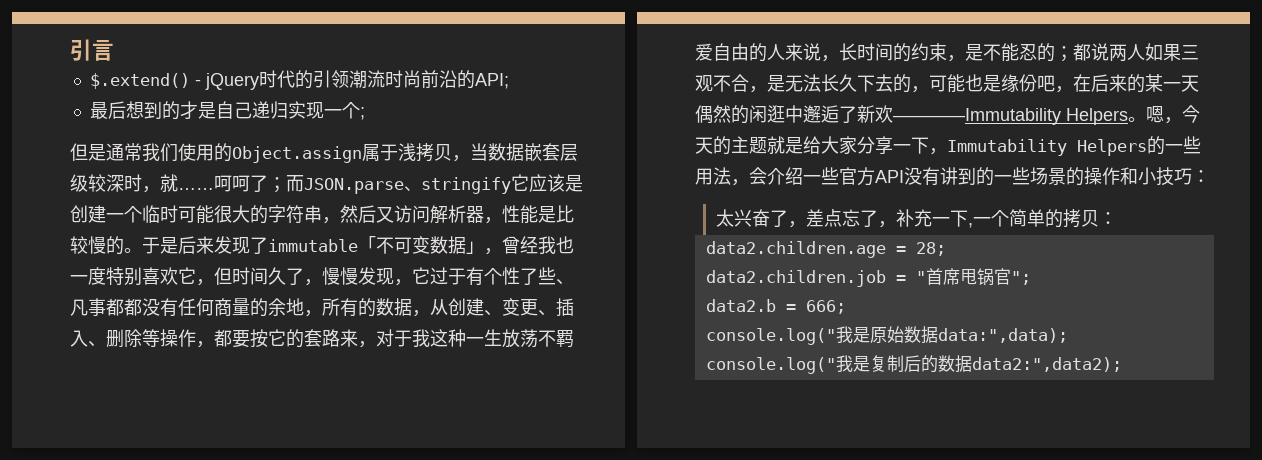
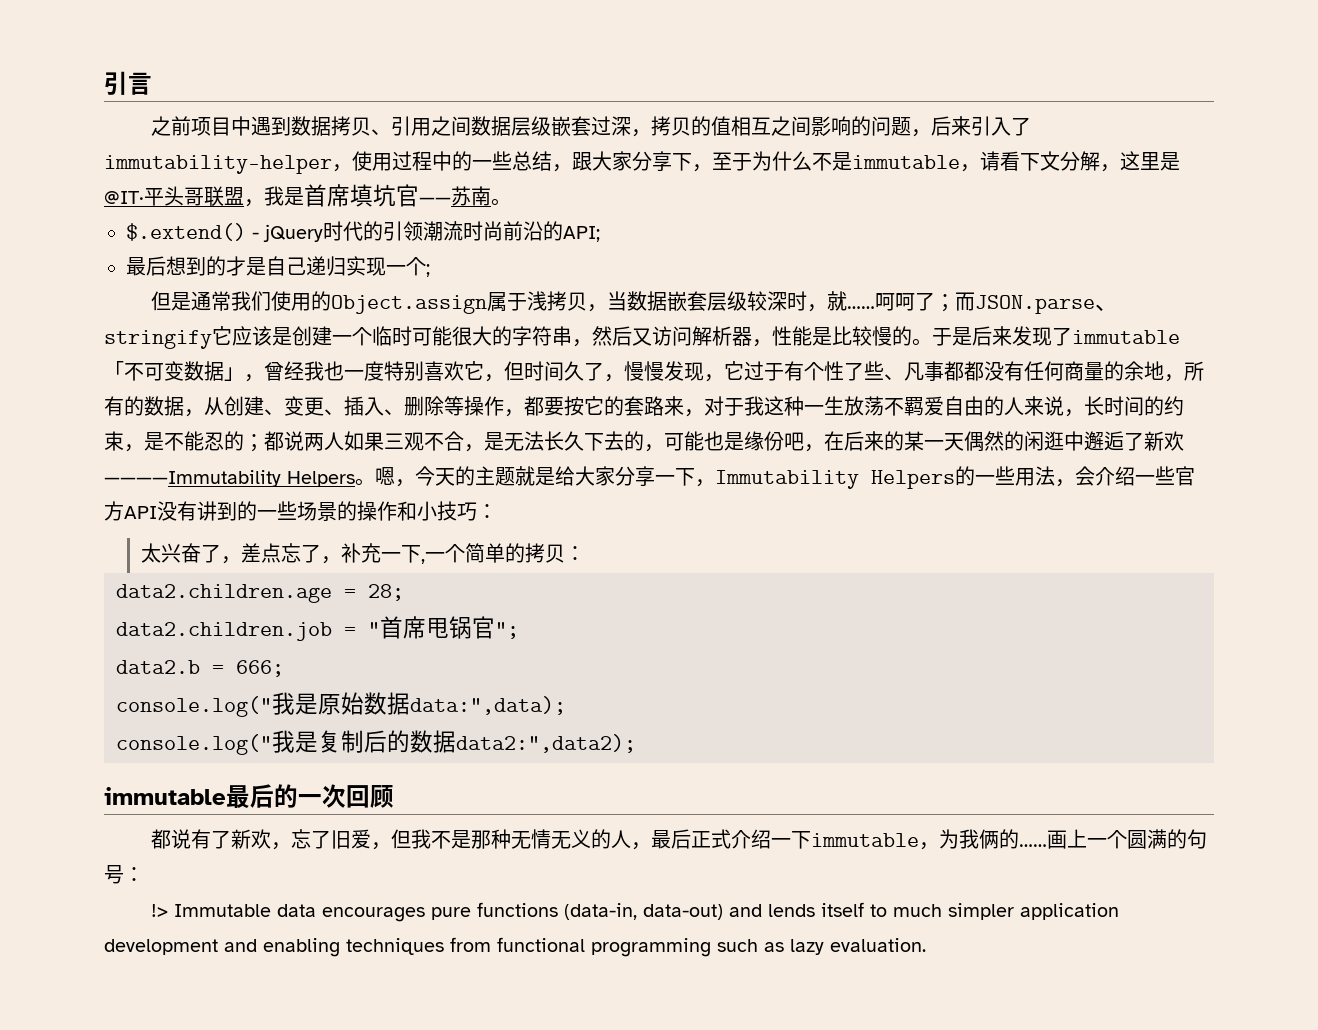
+ 之前项目中遇到数据拷贝、引用之间数据层级嵌套过深，拷贝的值相互之间影响的问题，后来引入了immutability-helper，使用过程中的一些总结，跟大家分享下，至于为什么不是immutable，请看下文分解，这里是@IT·平头哥联盟，我是首席填坑官——苏南。
+ immutable最后的一次回顾
+ 都说有了新欢，忘了旧爱，但我不是那种无情无义的人，最后正式介绍一下immutable，为我俩的……画上一个圆满的句号：
+ !> Immutable data encourages pure functions (data-in, data-out) and lends itself to much simpler application development and enabling techniques from functional programming such as lazy evaluation.

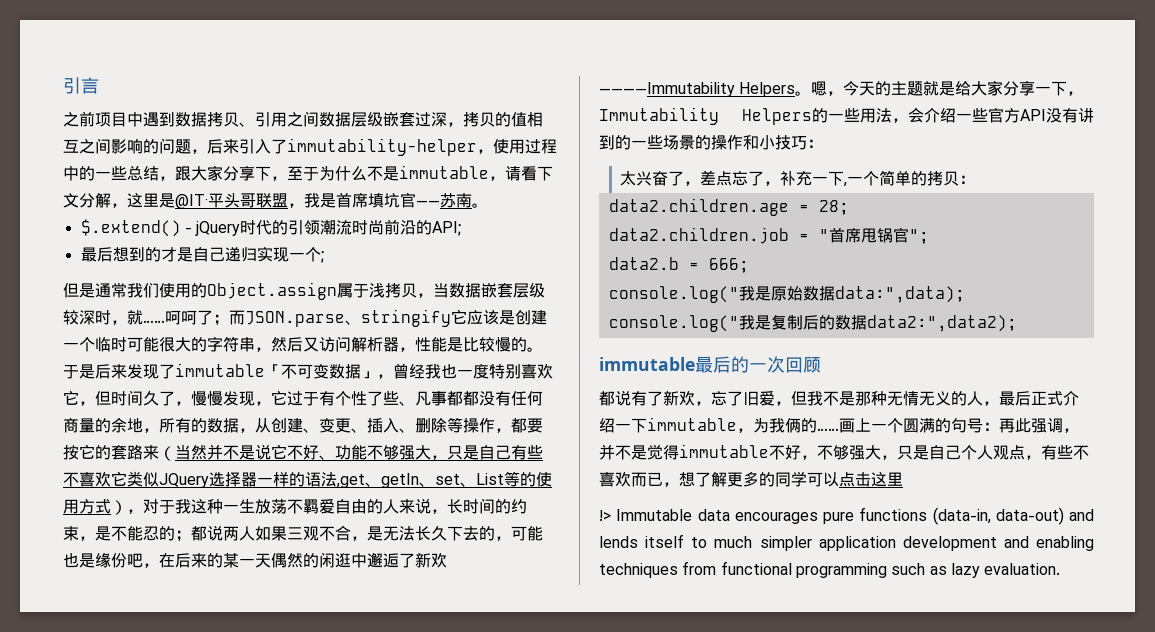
- 于是后来发现了immutable「不可变数据」，曾经我也一度特别喜欢它，但时间久了，慢慢发现，它过于有个性了些、凡事都都没有任何商量的余地，所有的数据，从创建、变更、插入、删除等操作，都要按它的套路来，对于我这种一生放荡不羁爱自由的人来说，长时间的约束，是不能忍的；
+ 于是后来发现了immutable「不可变数据」，曾经我也一度特别喜欢它，但时间久了，慢慢发现，它过于有个性了些、凡事都都没有任何商量的余地，所有的数据，从创建、变更、插入、删除等操作，都要按它的套路来（当然并不是说它不好、功能不够强大，只是自己有些不喜欢它类似JQuery选择器一样的语法,get、getIn、set、List等的使用方式），对于我这种一生放荡不羁爱自由的人来说，长时间的约束，是不能忍的；
- 画上一个圆满的句号：
+ 画上一个圆满的句号：再此强调，并不是觉得immutable不好，不够强大，只是自己个人观点，有些不喜欢而已，想了解更多的同学可以点击这里

